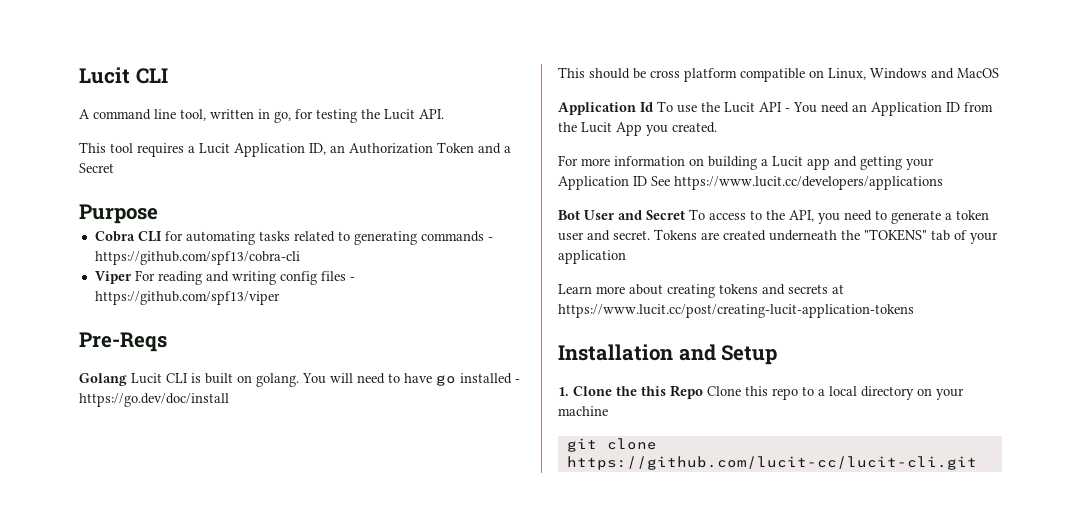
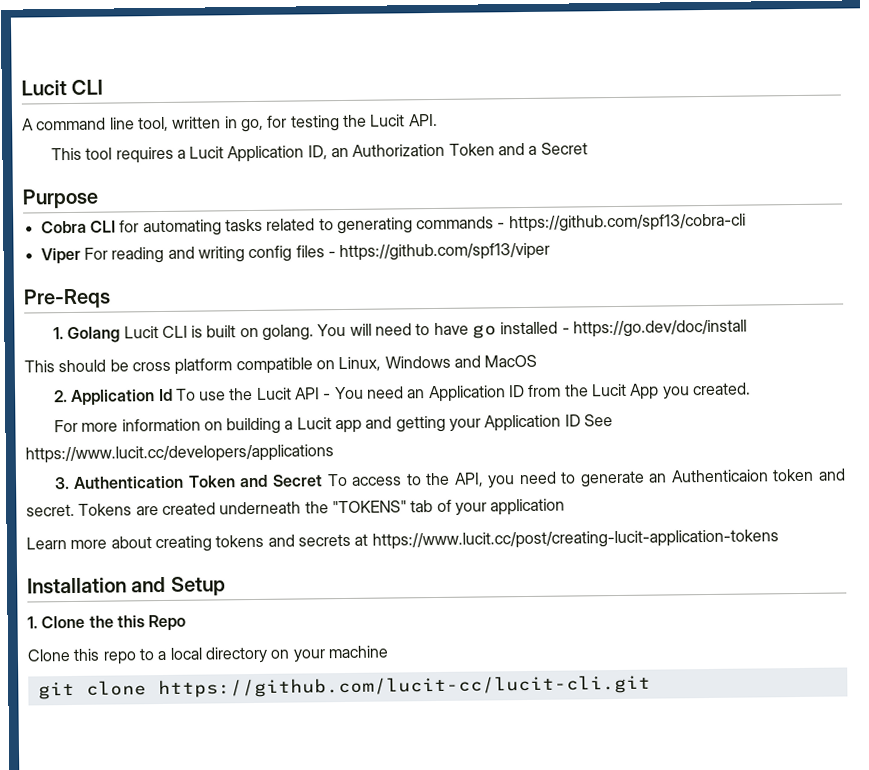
- Golang Lucit CLI is built on golang.
+ 1. Golang Lucit CLI is built on golang.
- Application Id To use the Lucit API - You need an Application ID from the Lucit App you created.
+ 2. Application Id To use the Lucit API - You need an Application ID from the Lucit App you created.
- Bot User and Secret To access to the API, you need to generate a token user and secret.
+ 3. Authentication Token and Secret To access to the API, you need to generate an Authenticaion token and secret.
- 1. Clone the this Repo Clone this repo to a local directory on your machine
+ 1. Clone the this Repo
+ Clone this repo to a local directory on your machine

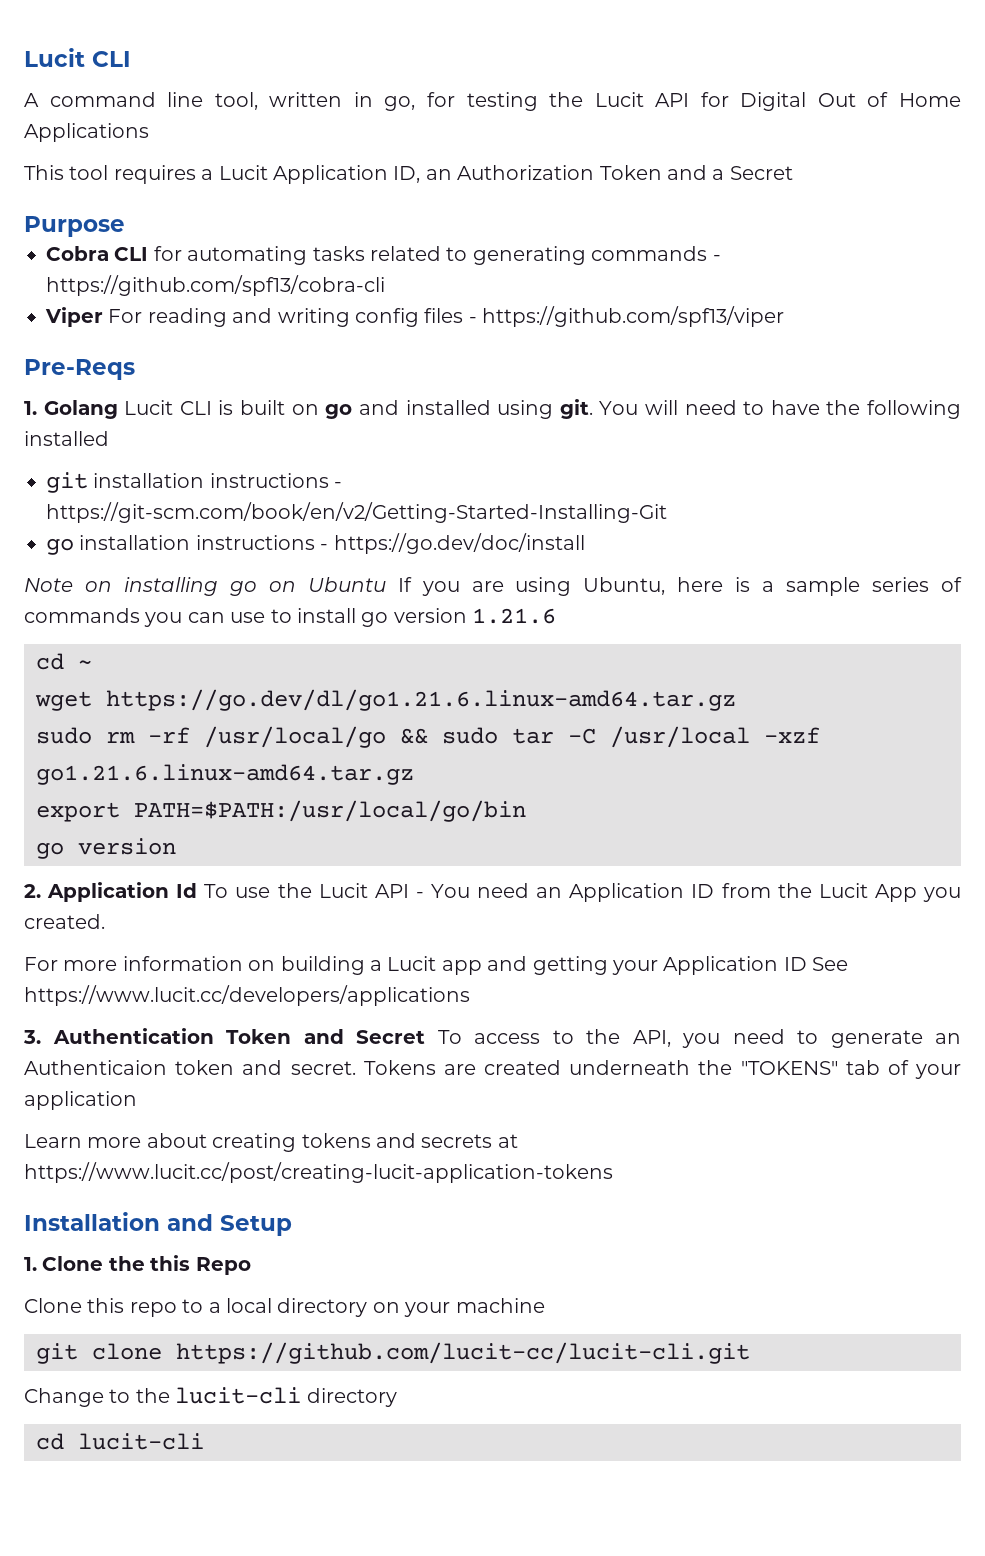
- A command line tool, written in go, for testing the Lucit API.
+ A command line tool, written in go, for testing the Lucit API for Digital Out of Home Applications
- 1. Golang Lucit CLI is built on golang.
+ 1. Golang Lucit CLI is built on go and installed using git.
- You will need to have go installed - https://go.dev/doc/install
- This should be cross platform compatible on Linux, Windows and MacOS
+ You will need to have the following installed
+ git installation instructions - https://git-scm.com/book/en/v2/Getting-Started-Installing-Git
+ go installation instructions - https://go.dev/doc/install
+ Note on installing go on Ubuntu If you are using Ubuntu, here is a sample series of commands you can use to install go version 1.21.6
+ cd ~
+ wget https://go.dev/dl/go1.21.6.linux-amd64.tar.gz
+ sudo rm -rf /usr/local/go && sudo tar -C /usr/local -xzf go1.21.6.linux-amd64.tar.gz
+ export PATH=$PATH:/usr/local/go/bin
+ go version
+ Change to the lucit-cli directory
+ cd lucit-cli

